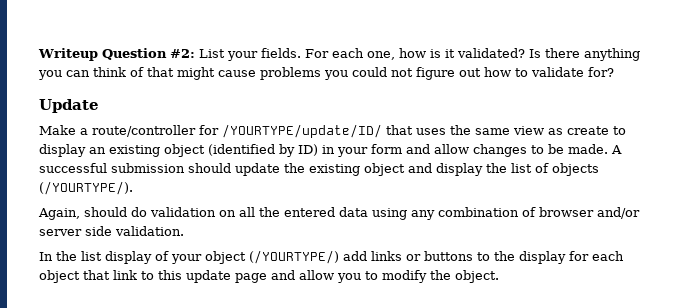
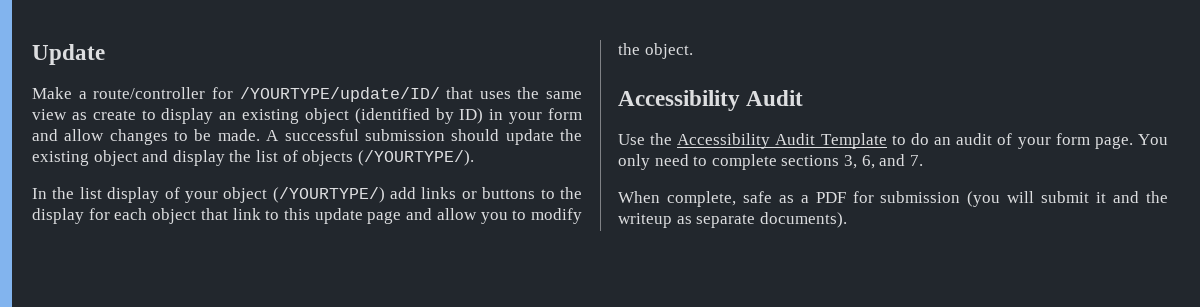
- Writeup Question #2: List your fields. For each one, how is it validated? Is there anything you can think of that might cause problems you could not figure out how to validate for?
- Again, should do validation on all the entered data using any combination of browser and/or server side validation.
  In the list display of your object (/YOURTYPE/) add links or buttons to the display for each object that link to this update page and allow you to modify the object.
+ Accessibility Audit
+ Use the Accessibility Audit Template to do an audit of your form page. You only need to complete sections 3, 6, and 7.
+ When complete, safe as a PDF for submission (you will submit it and the writeup as separate documents).

